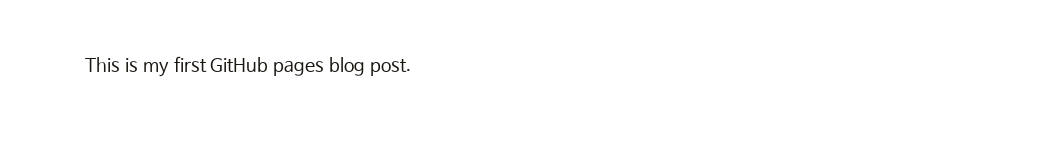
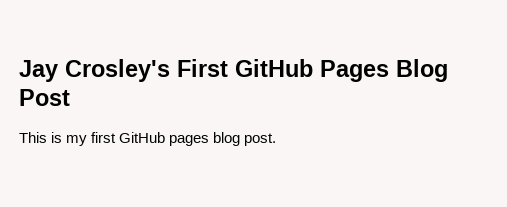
+ Jay Crosley's First GitHub Pages Blog Post

